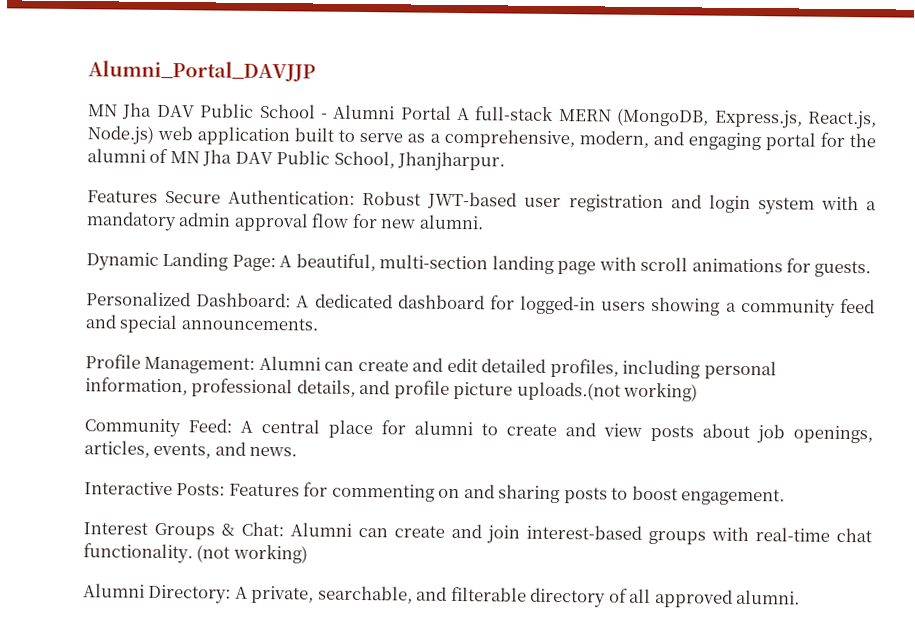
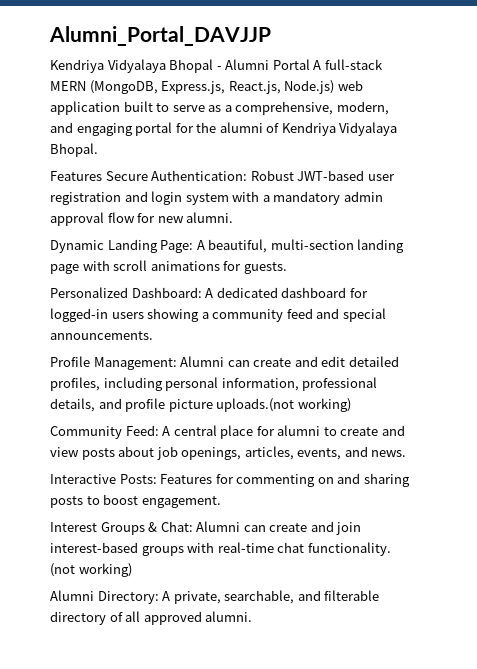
- MN Jha DAV Public School - Alumni Portal A full-stack MERN (MongoDB, Express.js, React.js, Node.js) web application built to serve as a comprehensive, modern, and engaging portal for the alumni of MN Jha DAV Public School, Jhanjharpur.
+ Kendriya Vidyalaya Bhopal - Alumni Portal A full-stack MERN (MongoDB, Express.js, React.js, Node.js) web application built to serve as a comprehensive, modern, and engaging portal for the alumni of Kendriya Vidyalaya Bhopal.

